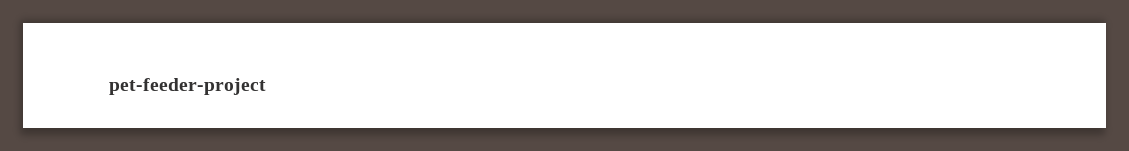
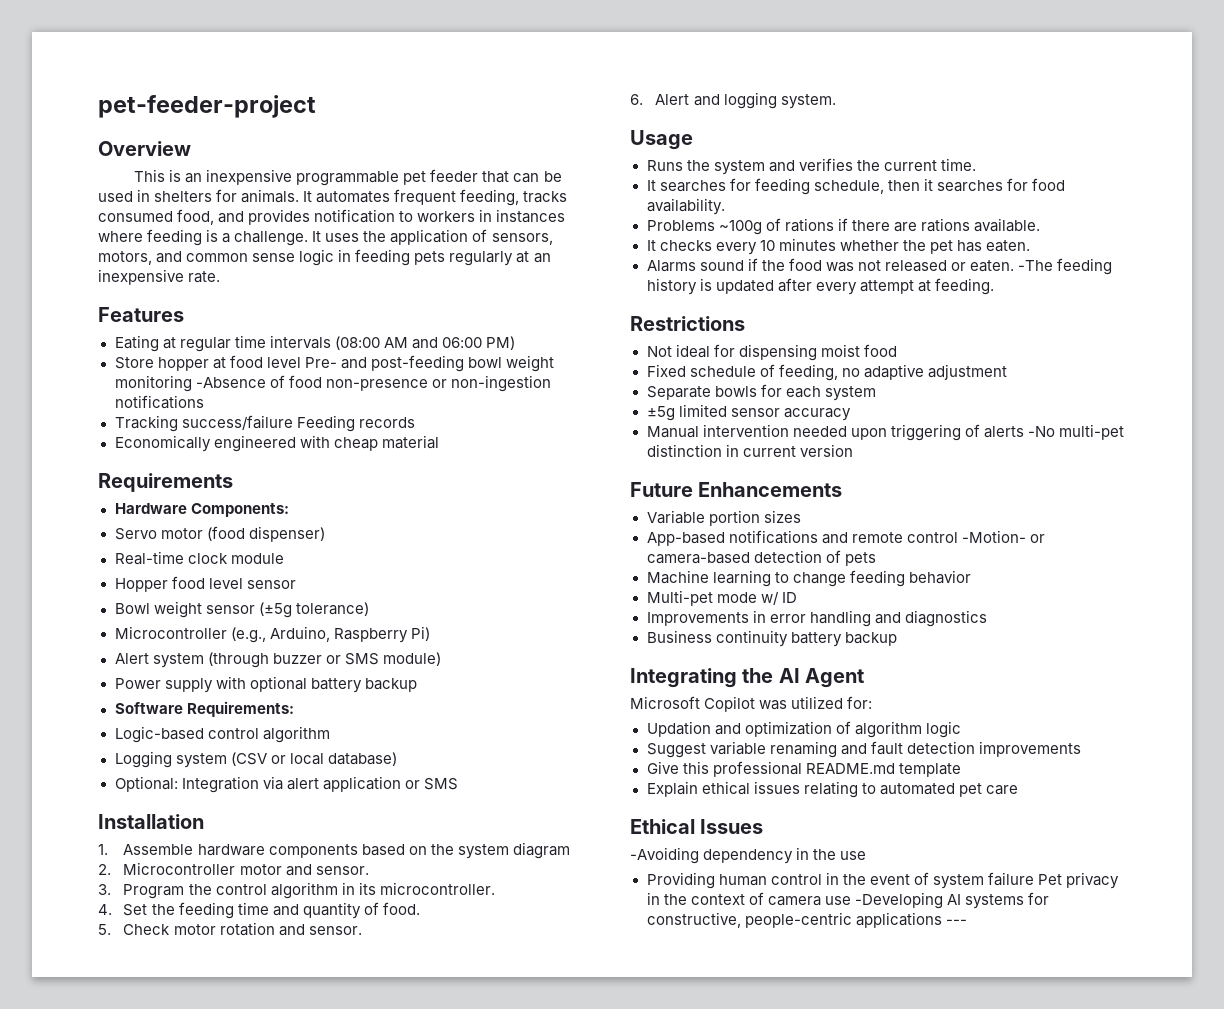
+ Overview
+ This is an inexpensive programmable pet feeder that can be used in shelters for animals. It automates frequent feeding, tracks consumed food, and provides notification to workers in instances where feeding is a challenge. It uses the application of sensors, motors, and common sense logic in feeding pets regularly at an inexpensive rate.
+ Features
+ Eating at regular time intervals (08:00 AM and 06:00 PM)
+ Store hopper at food level Pre- and post-feeding bowl weight monitoring -Absence of food non-presence or non-ingestion notifications
+ Tracking success/failure Feeding records
+ Economically engineered with cheap material
+ Requirements
+ Hardware Components:
+ Servo motor (food dispenser)
+ Real-time clock module
+ Hopper food level sensor
+ Bowl weight sensor (±5g tolerance)
+ Microcontroller (e.g., Arduino, Raspberry Pi)
+ Alert system (through buzzer or SMS module)
+ Power supply with optional battery backup
+ Software Requirements:
+ Logic-based control algorithm
+ Logging system (CSV or local database)
+ Optional: Integration via alert application or SMS
+ Installation
+ 1. Assemble hardware components based on the system diagram
+ 2. Microcontroller motor and sensor.
+ 3. Program the control algorithm in its microcontroller.
+ 4. Set the feeding time and quantity of food.
+ 5. Check motor rotation and sensor.
+ 6. Alert and logging system.
+ Usage
+ Runs the system and verifies the current time.
+ It searches for feeding schedule, then it searches for food availability.
+ Problems ~100g of rations if there are rations available.
+ It checks every 10 minutes whether the pet has eaten.
+ Alarms sound if the food was not released or eaten. -The feeding history is updated after every attempt at feeding.
+ Restrictions
+ Not ideal for dispensing moist food
+ Fixed schedule of feeding, no adaptive adjustment
+ Separate bowls for each system
+ ±5g limited sensor accuracy
+ Manual intervention needed upon triggering of alerts -No multi-pet distinction in current version
+ Future Enhancements
+ Variable portion sizes
+ App-based notifications and remote control -Motion- or camera-based detection of pets
+ Machine learning to change feeding behavior
+ Multi-pet mode w/ ID
+ Improvements in error handling and diagnostics
+ Business continuity battery backup
+ Integrating the AI Agent
+ Microsoft Copilot was utilized for:
+ Updation and optimization of algorithm logic
+ Suggest variable renaming and fault detection improvements
+ Give this professional README.md template
+ Explain ethical issues relating to automated pet care
+ Ethical Issues
+ -Avoiding dependency in the use
+ Providing human control in the event of system failure Pet privacy in the context of camera use -Developing AI systems for constructive, people-centric applications ---

